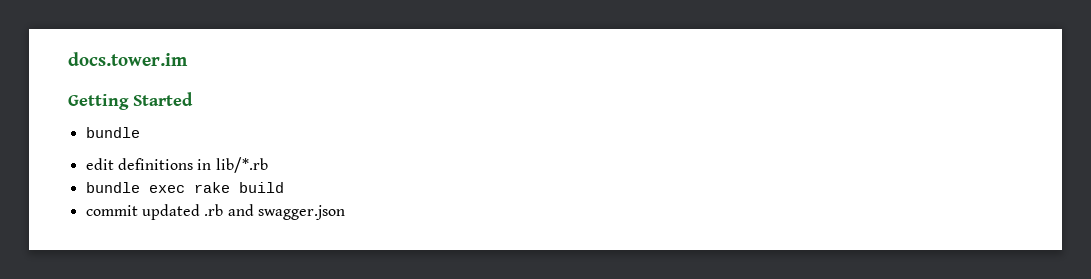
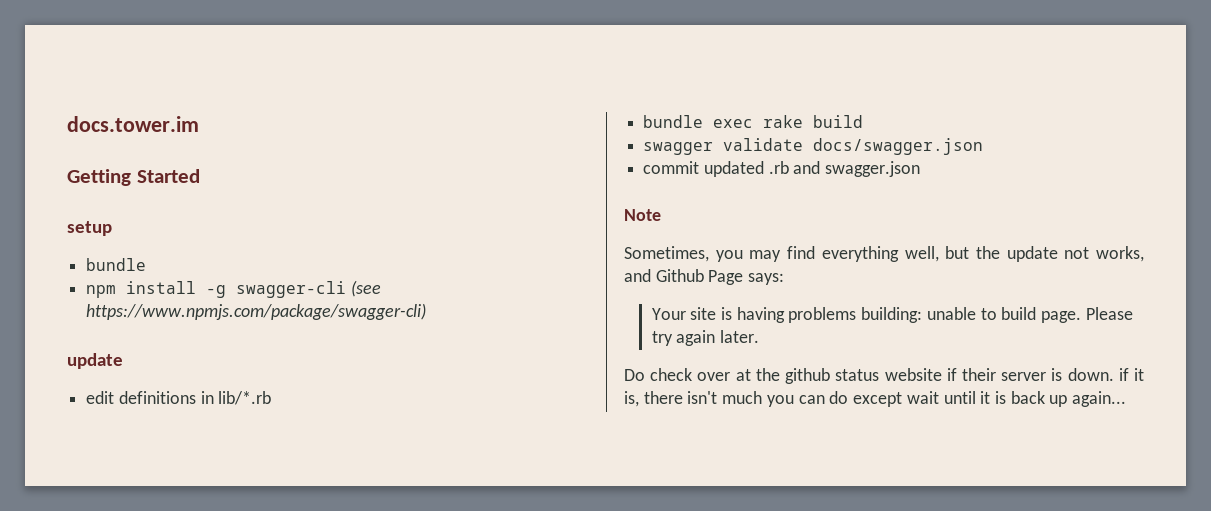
  Getting Started
+ setup
  bundle
+ npm install -g swagger-cli (see https://www.npmjs.com/package/swagger-cli)
+ update
+ swagger validate docs/swagger.json
+ Note
+ Sometimes, you may find everything well, but the update not works, and Github Page says:
+ Your site is having problems building: unable to build page. Please try again later.
+ Do check over at the github status website if their server is down. if it is, there isn't much you can do except wait until it is back up again...

